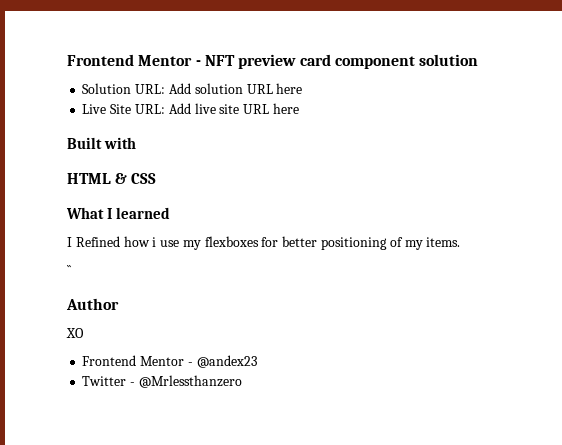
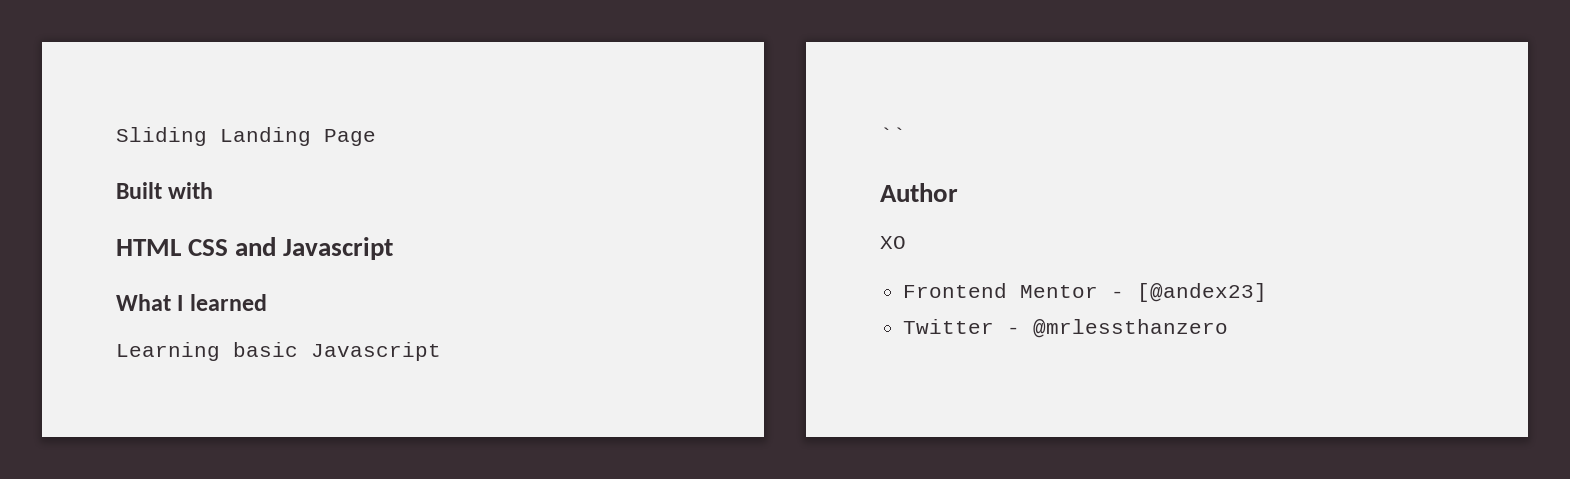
- Frontend Mentor - NFT preview card component solution
- Solution URL: Add solution URL here
- Live Site URL: Add live site URL here
+ Sliding Landing Page
- HTML & CSS
+ HTML CSS and Javascript
- I Refined how i use my flexboxes for better positioning of my items.
+ Learning basic Javascript
- Frontend Mentor - @andex23
+ Frontend Mentor - [@andex23]
- Twitter - @Mrlessthanzero
+ Twitter - @mrlessthanzero

